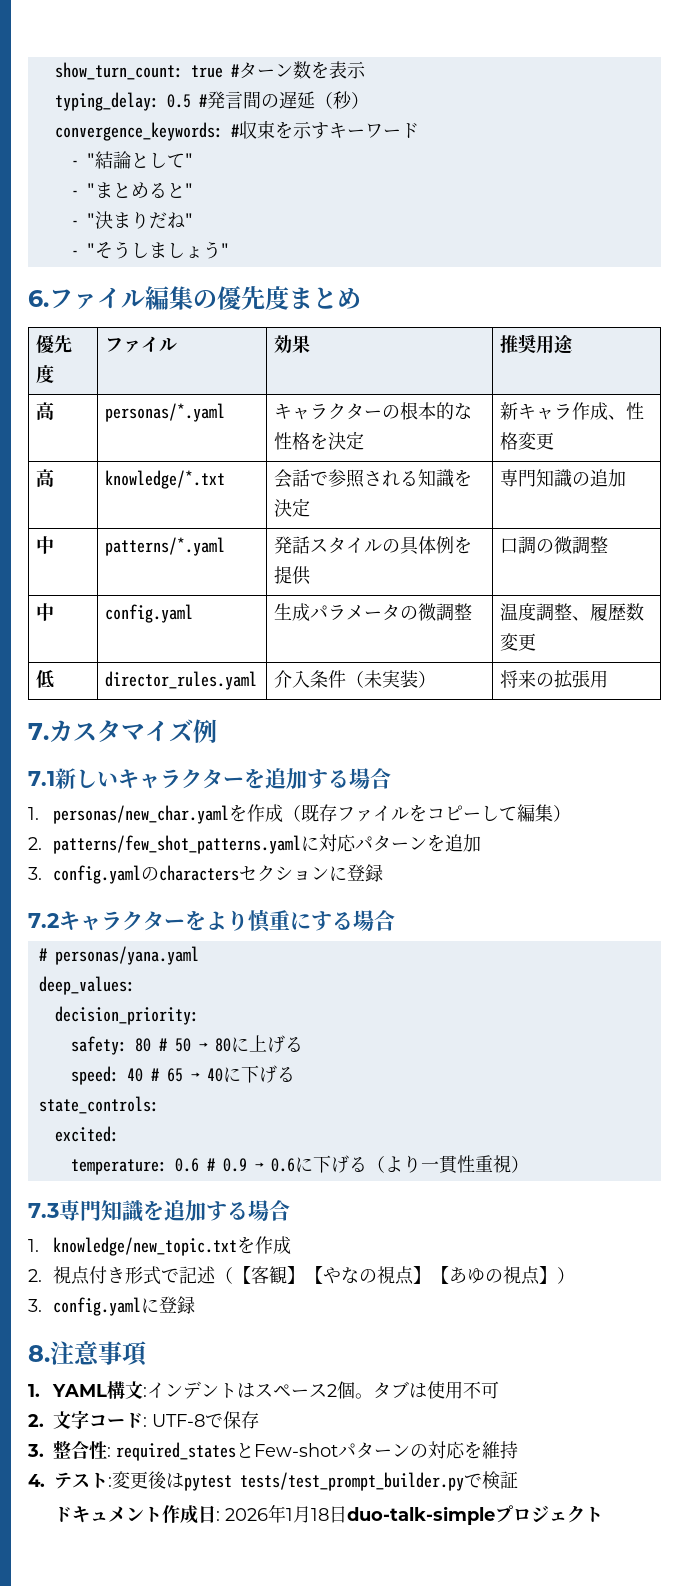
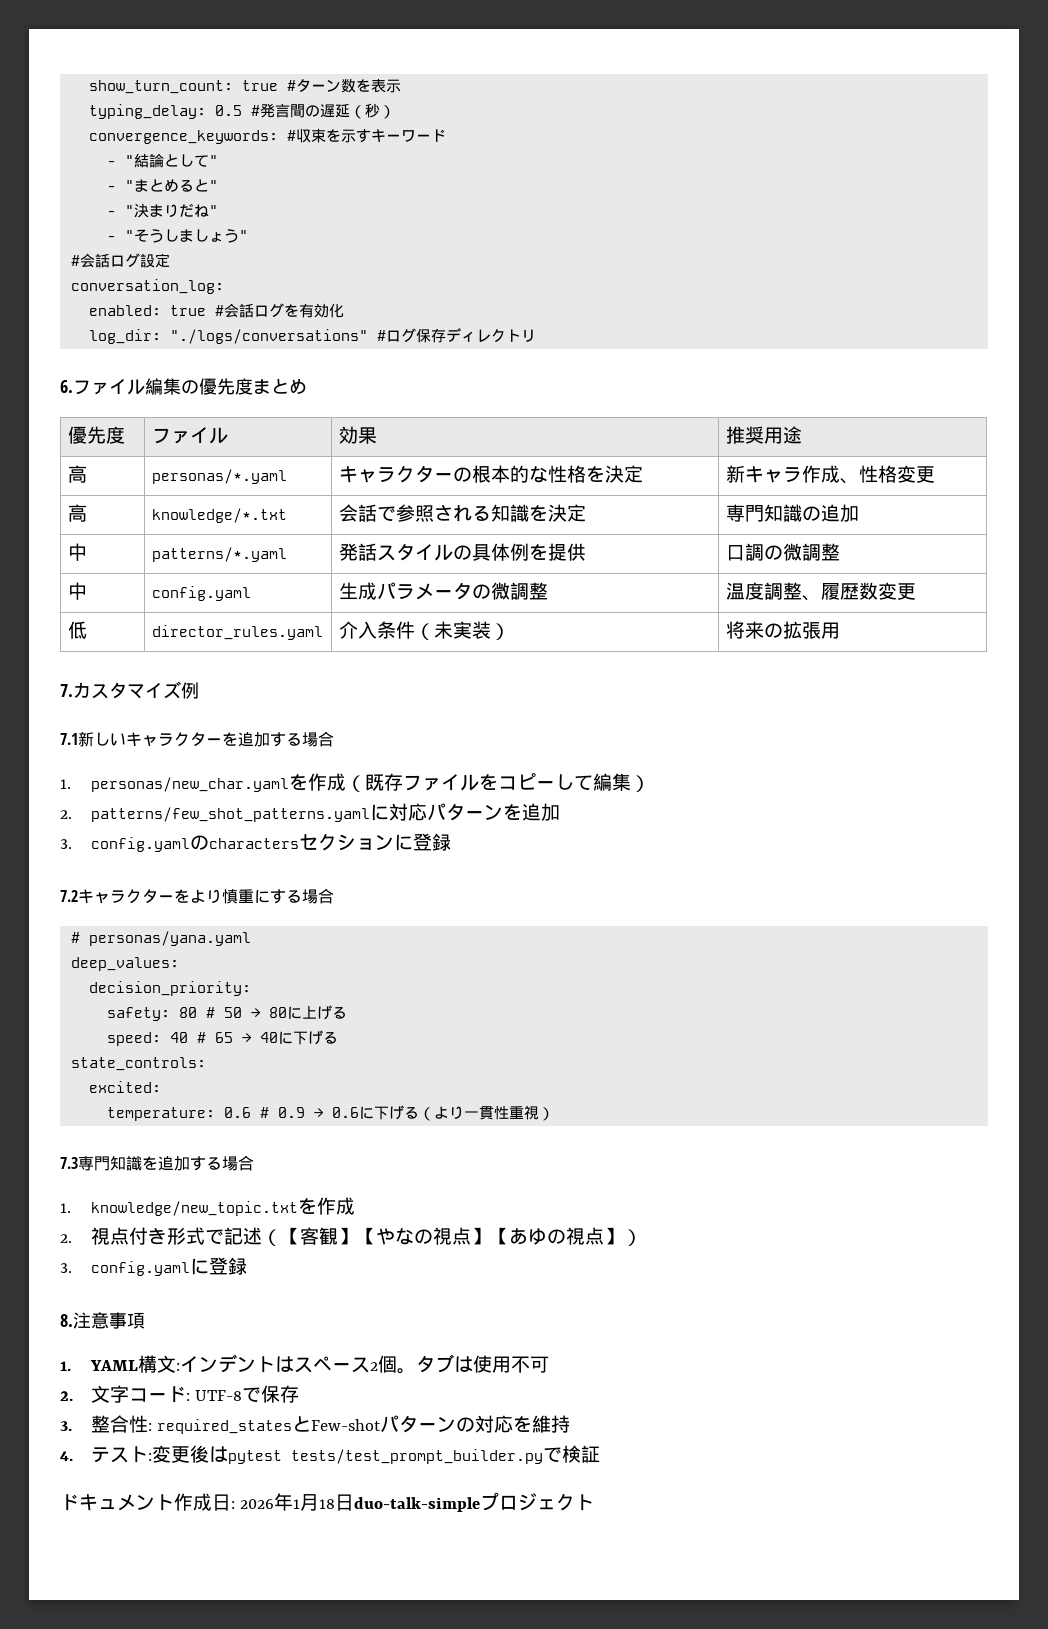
+ #会話ログ設定
+ conversation_log:
+ enabled: true #会話ログを有効化
+ log_dir: "./logs/conversations" #ログ保存ディレクトリ

